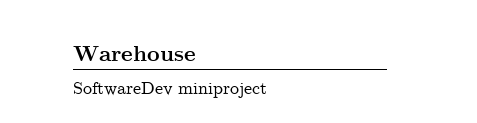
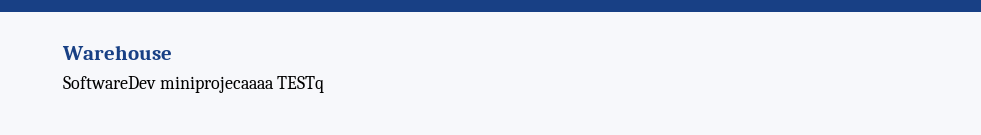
- SoftwareDev miniproject
+ SoftwareDev miniprojecaaaa TESTq

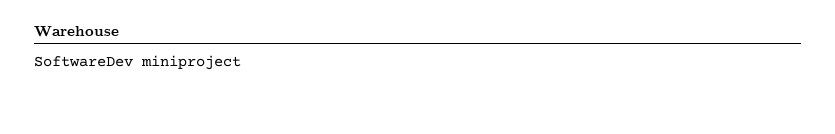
- SoftwareDev miniprojecaaaa TESTq
+ SoftwareDev miniproject

